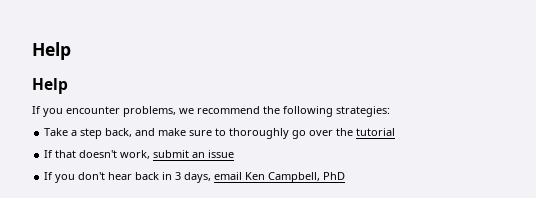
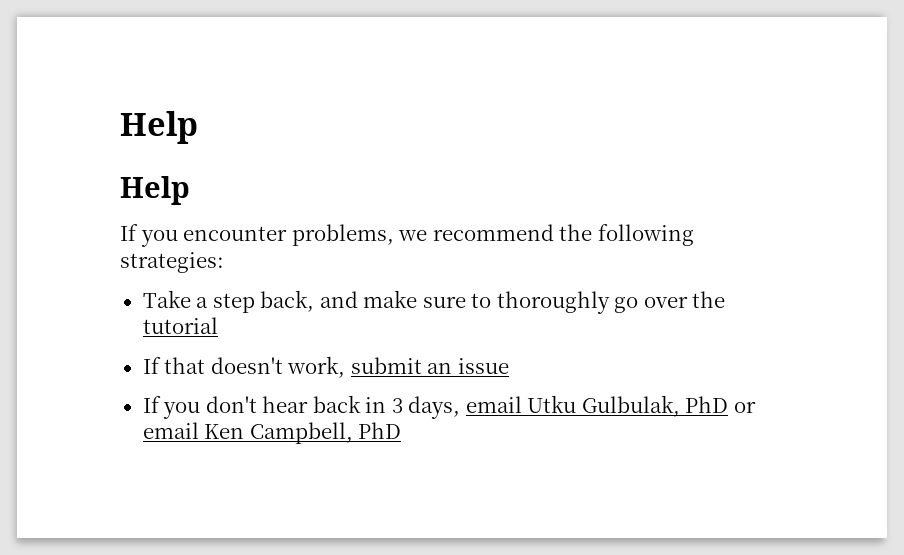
- If you don't hear back in 3 days, email Ken Campbell, PhD
+ If you don't hear back in 3 days, email Utku Gulbulak, PhD or email Ken Campbell, PhD

